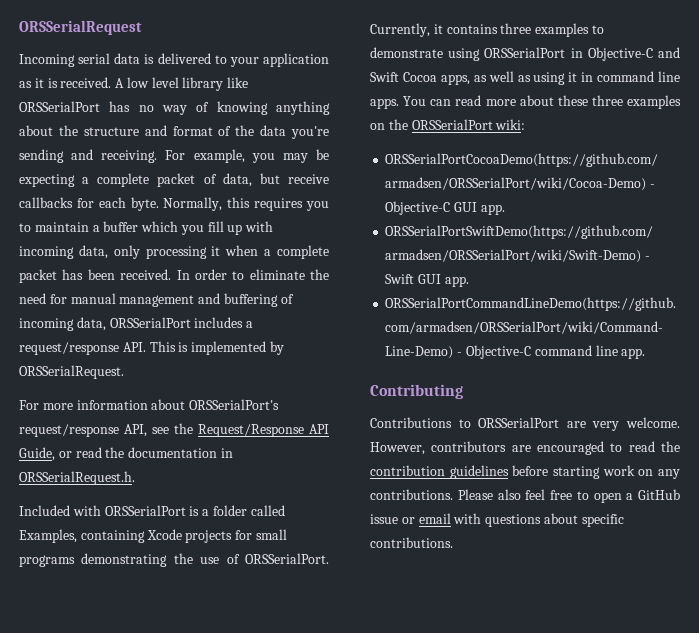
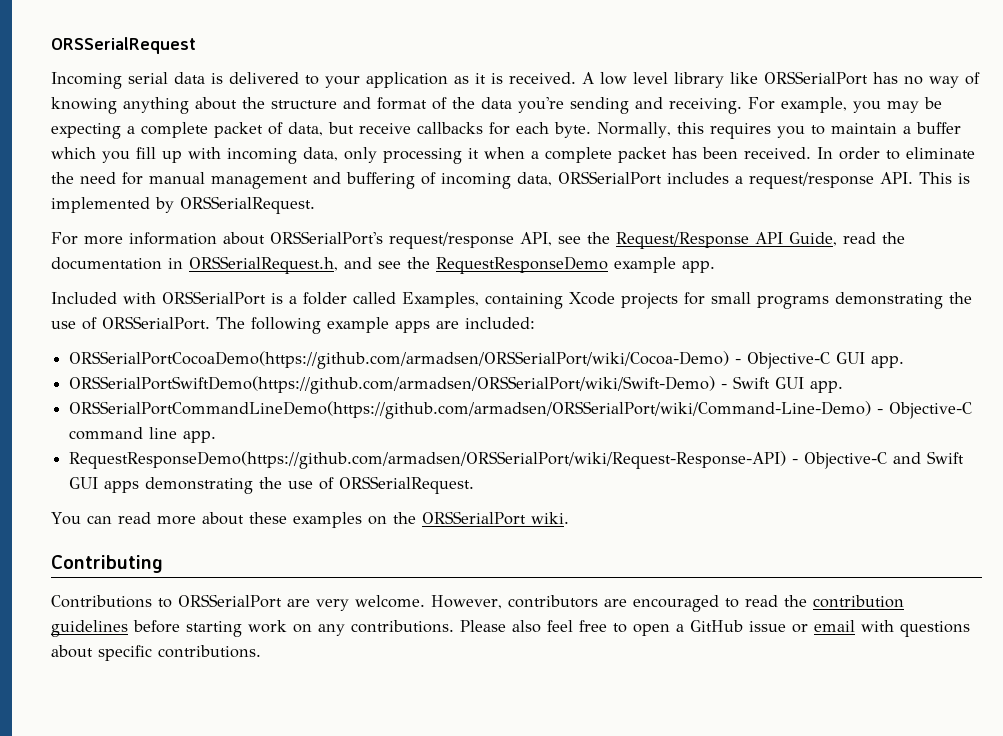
- For more information about ORSSerialPort's request/response API, see the Request/Response API Guide, or read the documentation in ORSSerialRequest.h.
+ For more information about ORSSerialPort's request/response API, see the Request/Response API Guide, read the documentation in ORSSerialRequest.h, and see the RequestResponseDemo example app.
- Currently, it contains three examples to demonstrate using ORSSerialPort in Objective-C and Swift Cocoa apps, as well as using it in command line apps. You can read more about these three examples on the ORSSerialPort wiki:
+ The following example apps are included:
+ RequestResponseDemo(https://github.com/armadsen/ORSSerialPort/wiki/Request-Response-API) - Objective-C and Swift GUI apps demonstrating the use of ORSSerialRequest.
+ You can read more about these examples on the ORSSerialPort wiki.

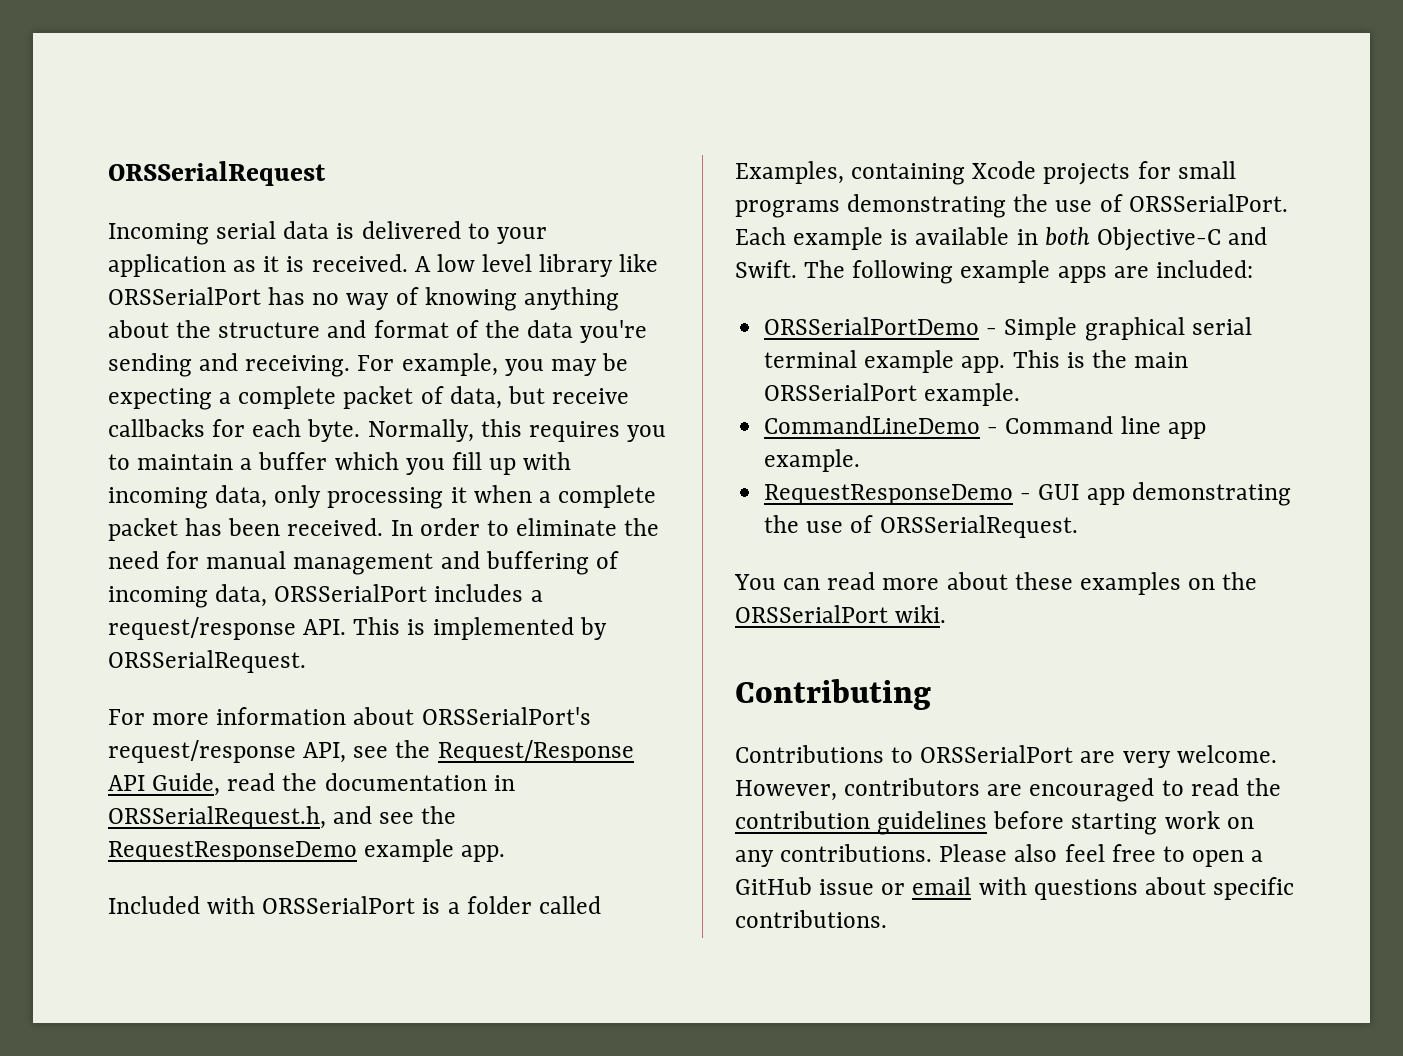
+ Each example is available in both Objective-C and Swift.
- ORSSerialPortCocoaDemo(https://github.com/armadsen/ORSSerialPort/wiki/Cocoa-Demo) - Objective-C GUI app.
- ORSSerialPortSwiftDemo(https://github.com/armadsen/ORSSerialPort/wiki/Swift-Demo) - Swift GUI app.
- ORSSerialPortCommandLineDemo(https://github.com/armadsen/ORSSerialPort/wiki/Command-Line-Demo) - Objective-C command line app.
- RequestResponseDemo(https://github.com/armadsen/ORSSerialPort/wiki/Request-Response-API) - Objective-C and Swift GUI apps demonstrating the use of ORSSerialRequest.
+ ORSSerialPortDemo - Simple graphical serial terminal example app. This is the main ORSSerialPort example.
+ CommandLineDemo - Command line app example.
+ RequestResponseDemo - GUI app demonstrating the use of ORSSerialRequest.

